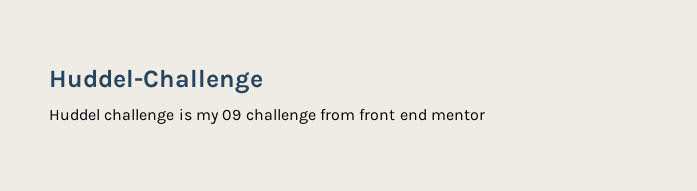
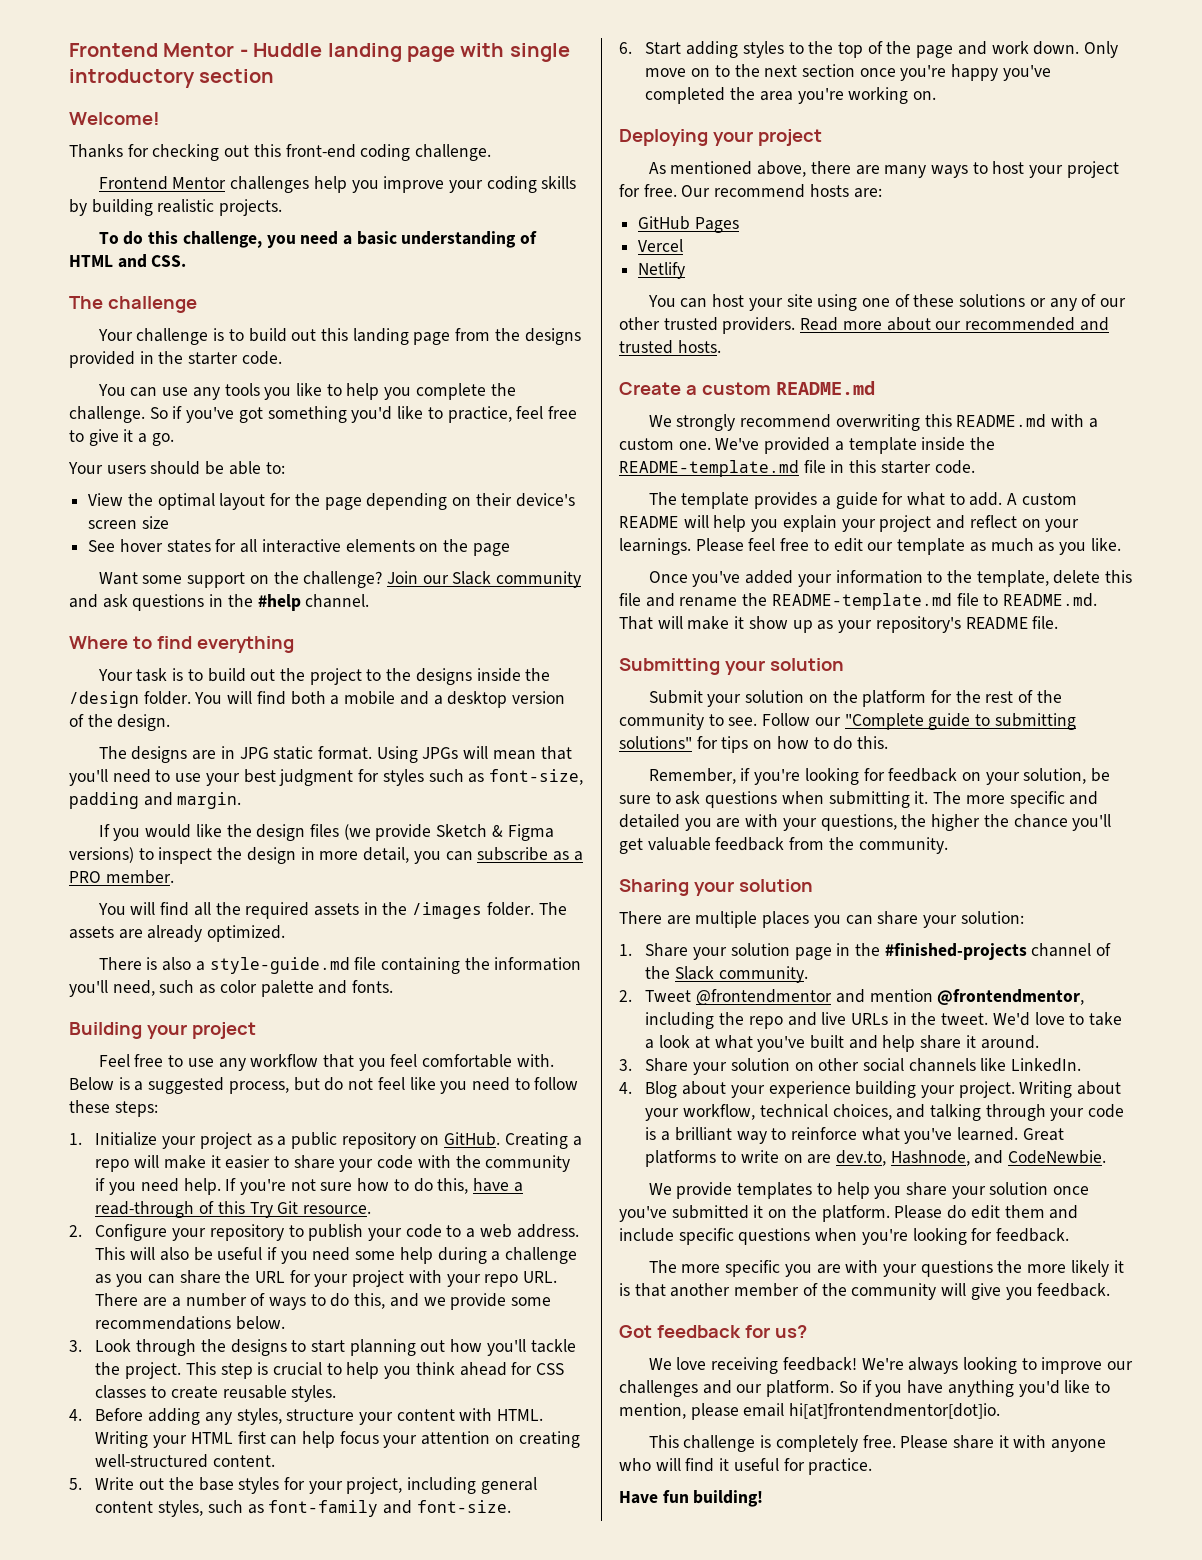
- Huddel-Challenge
- Huddel challenge is my 09 challenge from front end mentor
+ Frontend Mentor - Huddle landing page with single introductory section
+ Welcome!
+ Thanks for checking out this front-end coding challenge.
+ Frontend Mentor challenges help you improve your coding skills by building realistic projects.
+ To do this challenge, you need a basic understanding of HTML and CSS.
+ The challenge
+ Your challenge is to build out this landing page from the designs provided in the starter code.
+ You can use any tools you like to help you complete the challenge. So if you've got something you'd like to practice, feel free to give it a go.
+ Your users should be able to:
+ View the optimal layout for the page depending on their device's screen size
+ See hover states for all interactive elements on the page
+ Want some support on the challenge? Join our Slack community and ask questions in the #help channel.
+ Where to find everything
+ Your task is to build out the project to the designs inside the /design folder. You will find both a mobile and a desktop version of the design.
+ The designs are in JPG static format. Using JPGs will mean that you'll need to use your best judgment for styles such as font-size, padding and margin.
+ If you would like the design files (we provide Sketch & Figma versions) to inspect the design in more detail, you can subscribe as a PRO member.
+ You will find all the required assets in the /images folder. The assets are already optimized.
+ There is also a style-guide.md file containing the information you'll need, such as color palette and fonts.
+ Building your project
+ Feel free to use any workflow that you feel comfortable with. Below is a suggested process, but do not feel like you need to follow these steps:
+ 1. Initialize your project as a public repository on GitHub. Creating a repo will make it easier to share your code with the community if you need help. If you're not sure how to do this, have a read-through of this Try Git resource.
+ 2. Configure your repository to publish your code to a web address. This will also be useful if you need some help during a challenge as you can share the URL for your project with your repo URL. There are a number of ways to do this, and we provide some recommendations below.
+ 3. Look through the designs to start planning out how you'll tackle the project. This step is crucial to help you think ahead for CSS classes to create reusable styles.
+ 4. Before adding any styles, structure your content with HTML. Writing your HTML first can help focus your attention on creating well-structured content.
+ 5. Write out the base styles for your project, including general content styles, such as font-family and font-size.
+ 6. Start adding styles to the top of the page and work down. Only move on to the next section once you're happy you've completed the area you're working on.
+ Deploying your project
+ As mentioned above, there are many ways to host your project for free. Our recommend hosts are:
+ GitHub Pages
+ Vercel
+ Netlify
+ You can host your site using one of these solutions or any of our other trusted providers. Read more about our recommended and trusted hosts.
+ Create a custom README.md
+ We strongly recommend overwriting this README.md with a custom one. We've provided a template inside the README-template.md file in this starter code.
+ The template provides a guide for what to add. A custom README will help you explain your project and reflect on your learnings. Please feel free to edit our template as much as you like.
+ Once you've added your information to the template, delete this file and rename the README-template.md file to README.md. That will make it show up as your repository's README file.
+ Submitting your solution
+ Submit your solution on the platform for the rest of the community to see. Follow our "Complete guide to submitting solutions" for tips on how to do this.
+ Remember, if you're looking for feedback on your solution, be sure to ask questions when submitting it. The more specific and detailed you are with your questions, the higher the chance you'll get valuable feedback from the community.
+ Sharing your solution
+ There are multiple places you can share your solution:
+ 1. Share your solution page in the #finished-projects channel of the Slack community.
+ 2. Tweet @frontendmentor and mention @frontendmentor, including the repo and live URLs in the tweet. We'd love to take a look at what you've built and help share it around.
+ 3. Share your solution on other social channels like LinkedIn.
+ 4. Blog about your experience building your project. Writing about your workflow, technical choices, and talking through your code is a brilliant way to reinforce what you've learned. Great platforms to write on are dev.to, Hashnode, and CodeNewbie.
+ We provide templates to help you share your solution once you've submitted it on the platform. Please do edit them and include specific questions when you're looking for feedback.
+ The more specific you are with your questions the more likely it is that another member of the community will give you feedback.
+ Got feedback for us?
+ We love receiving feedback! We're always looking to improve our challenges and our platform. So if you have anything you'd like to mention, please email hi[at]frontendmentor[dot]io.
+ This challenge is completely free. Please share it with anyone who will find it useful for practice.
+ Have fun building!

